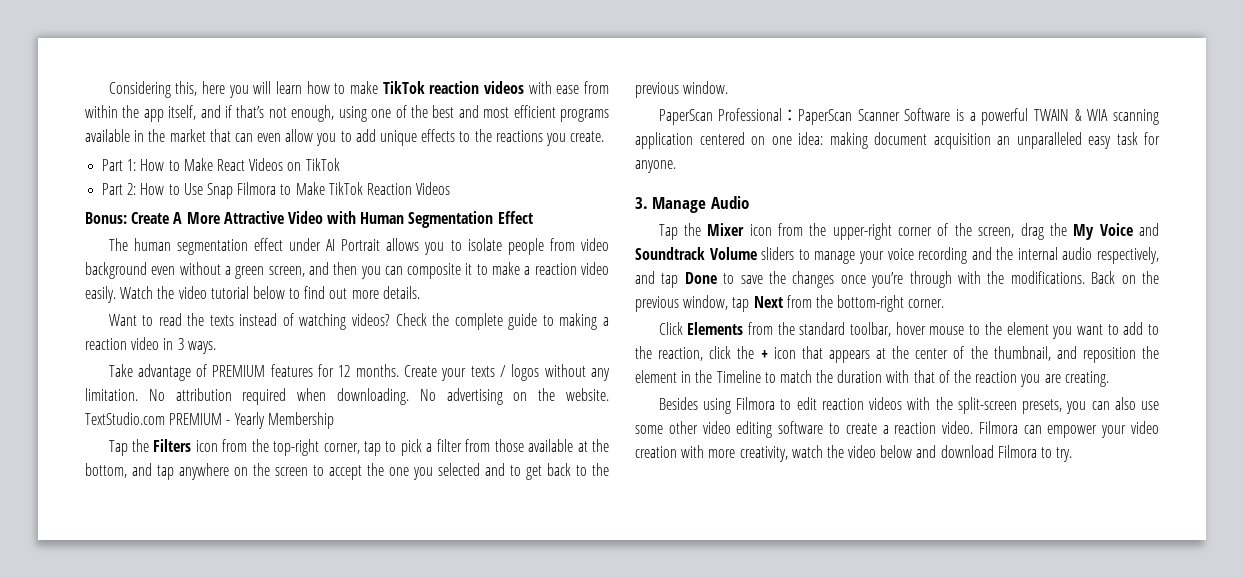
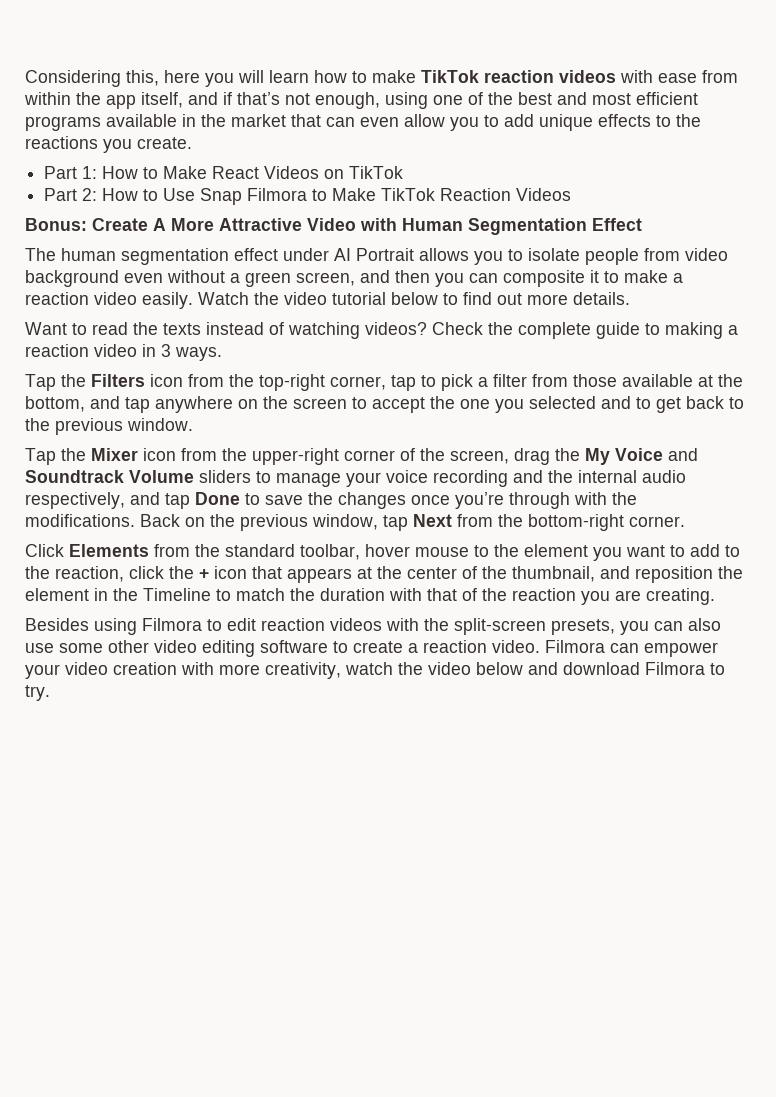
- Take advantage of PREMIUM features for 12 months. Create your texts / logos without any limitation. No attribution required when downloading. No advertising on the website. TextStudio.com PREMIUM - Yearly Membership
- PaperScan Professional：PaperScan Scanner Software is a powerful TWAIN & WIA scanning application centered on one idea: making document acquisition an unparalleled easy task for anyone.
- 3. Manage Audio

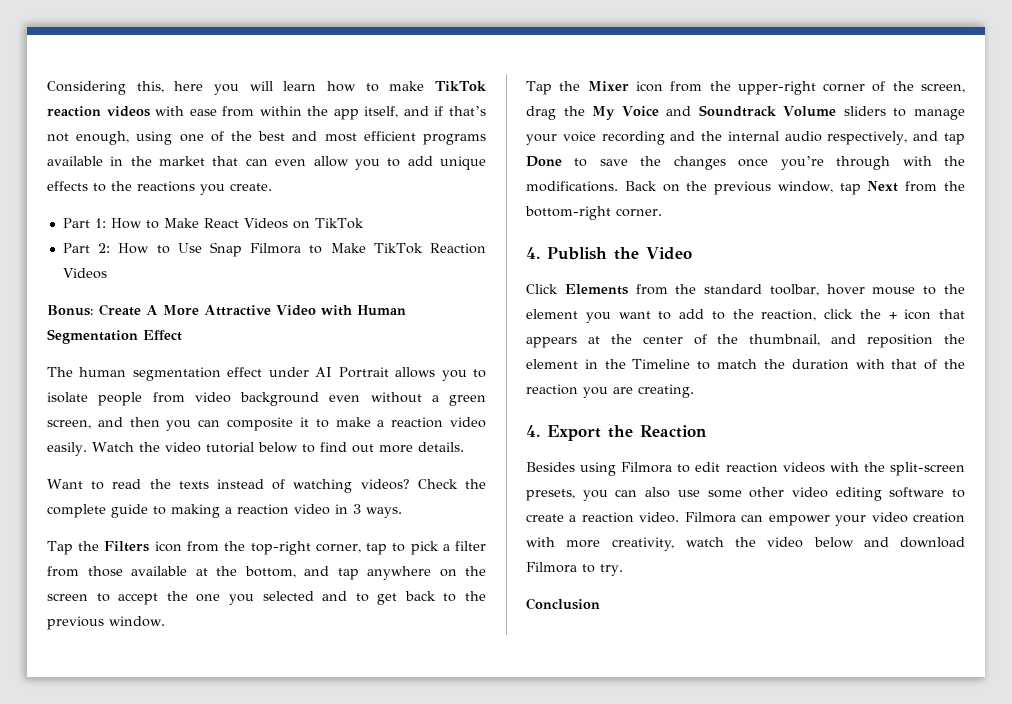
+ 4. Publish the Video
+ 4. Export the Reaction
+ Conclusion

